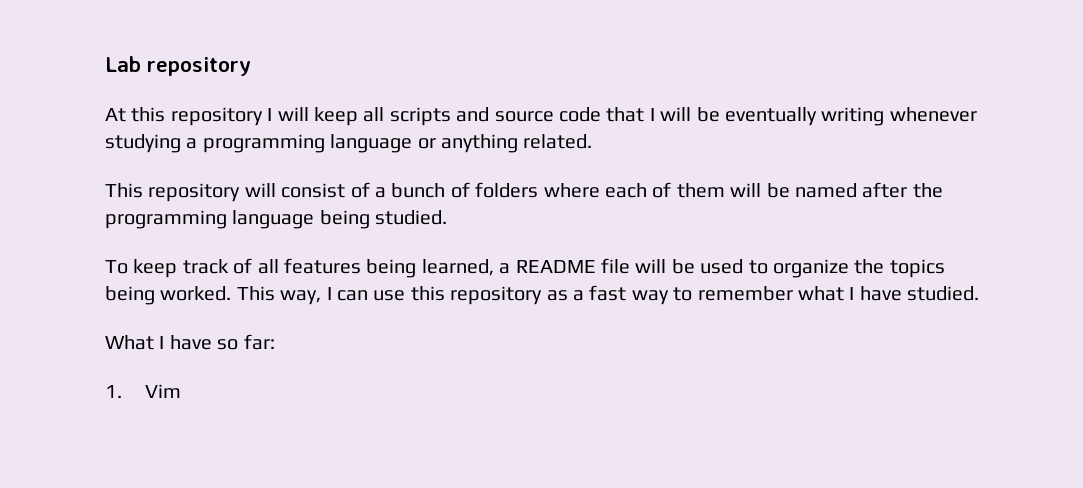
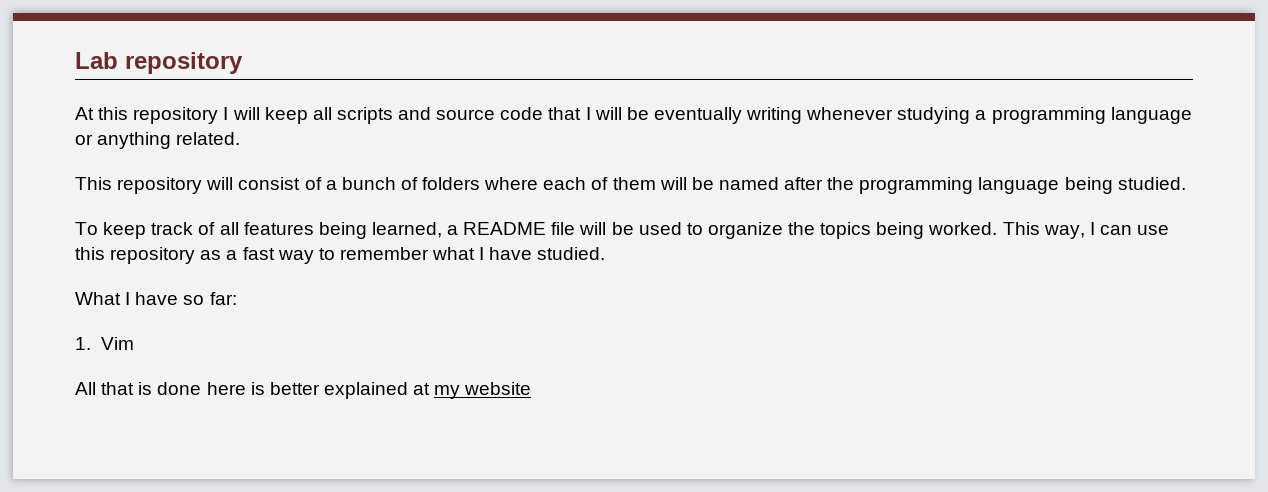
+ All that is done here is better explained at my website

